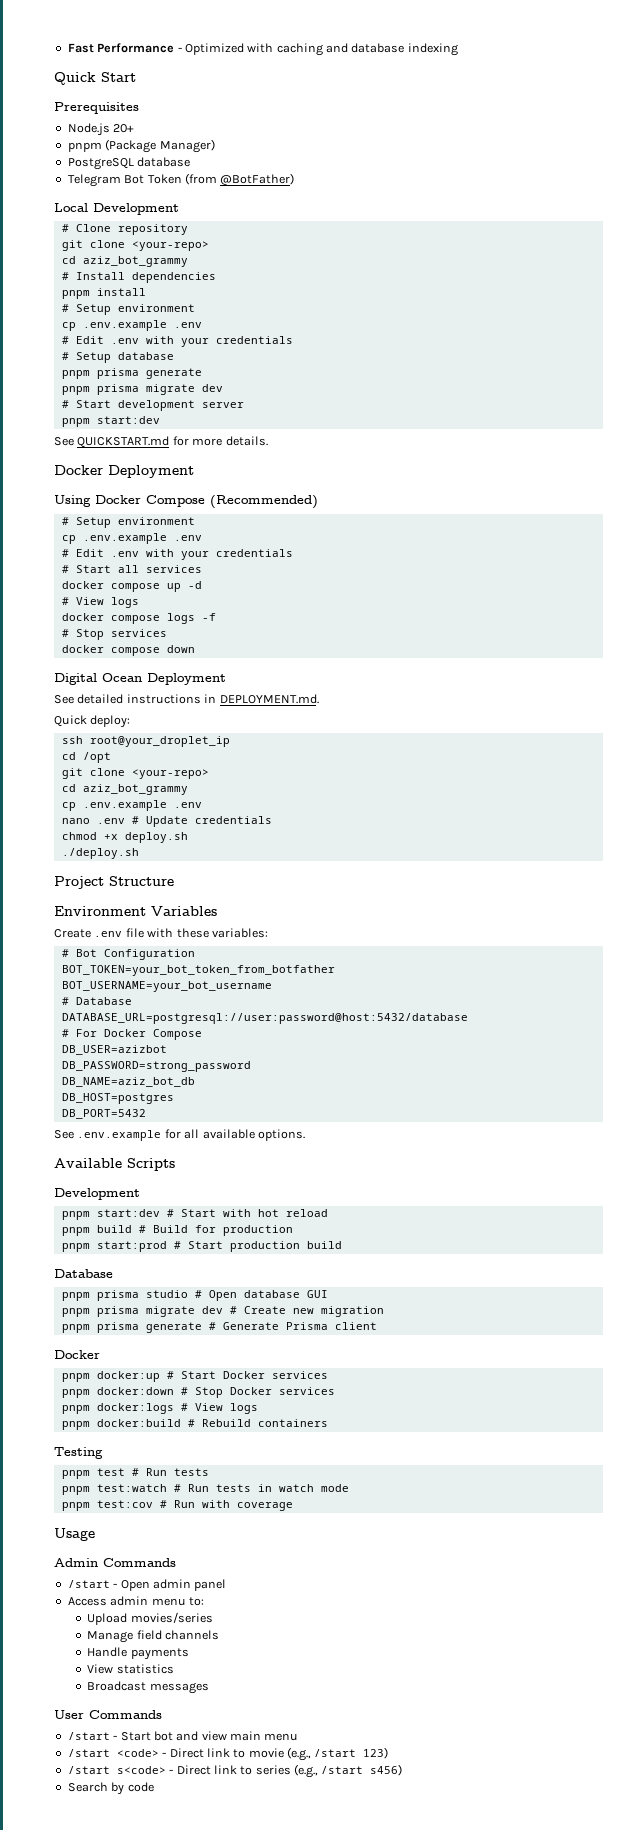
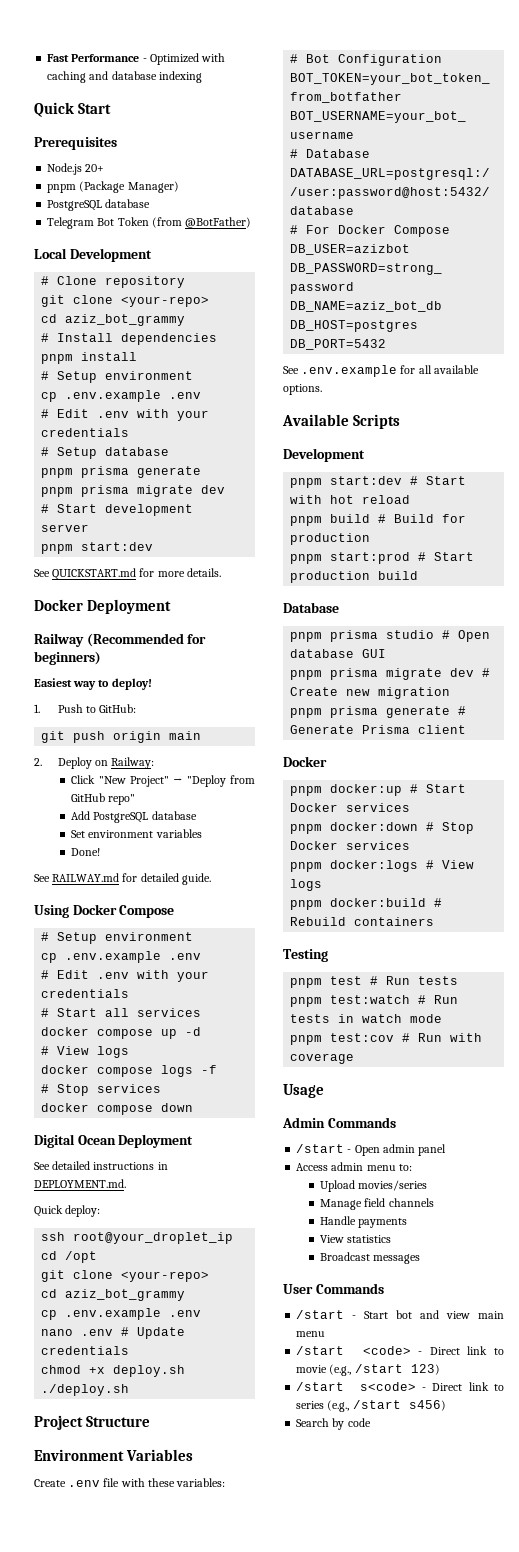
+ Railway (Recommended for beginners)
+ Easiest way to deploy!
+ 1. Push to GitHub:
+ git push origin main
+ 2. Deploy on Railway:
+ Click "New Project" → "Deploy from GitHub repo"
+ Add PostgreSQL database
+ Set environment variables
+ Done!
+ See RAILWAY.md for detailed guide.
- Using Docker Compose (Recommended)
+ Using Docker Compose

